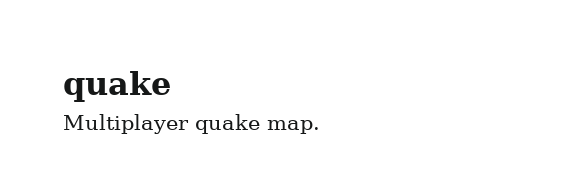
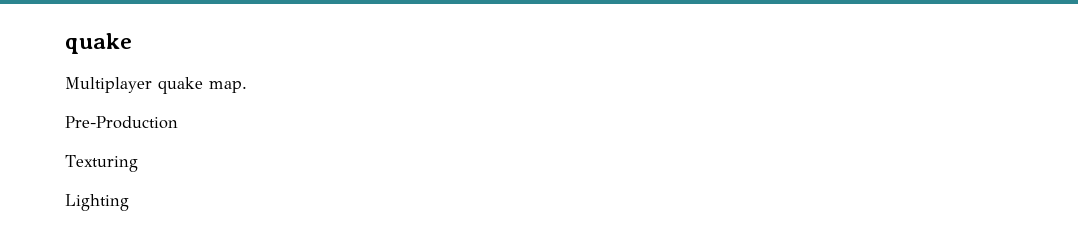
+ Pre-Production
+ Texturing
+ Lighting

